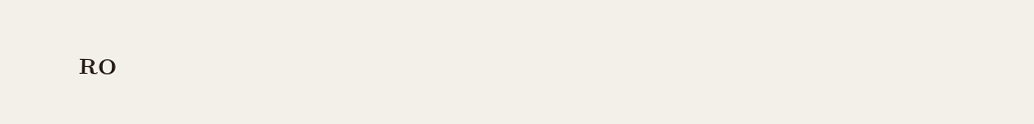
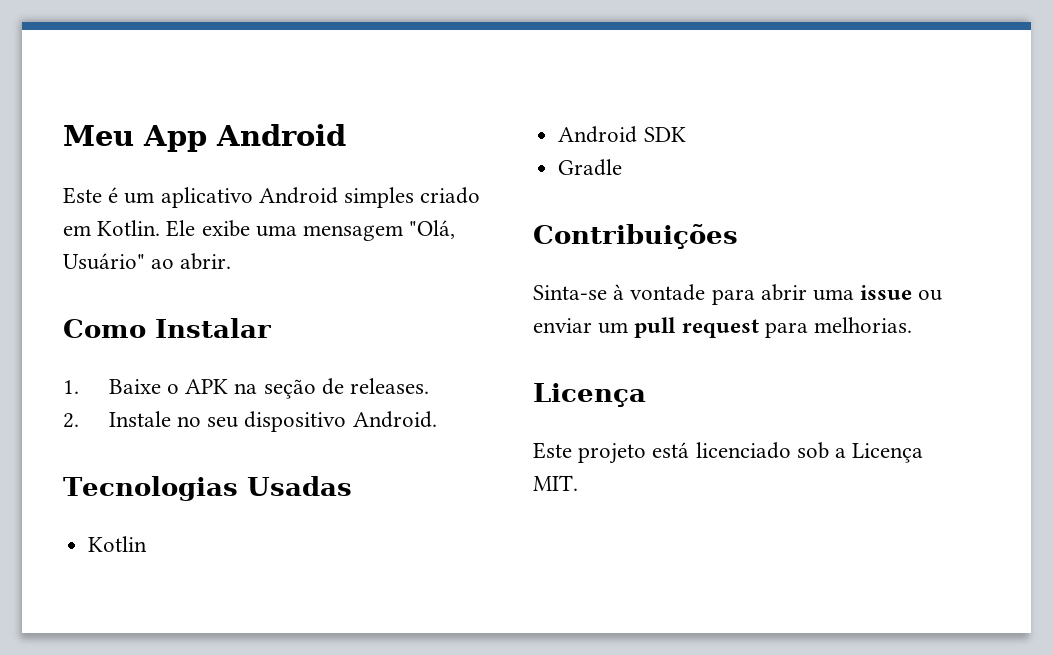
- RO
+ Meu App Android
+ Este é um aplicativo Android simples criado em Kotlin. Ele exibe uma mensagem "Olá, Usuário" ao abrir.
+ Como Instalar
+ 1. Baixe o APK na seção de releases.
+ 2. Instale no seu dispositivo Android.
+ Tecnologias Usadas
+ Kotlin
+ Android SDK
+ Gradle
+ Contribuições
+ Sinta-se à vontade para abrir uma issue ou enviar um pull request para melhorias.
+ Licença
+ Este projeto está licenciado sob a Licença MIT.

